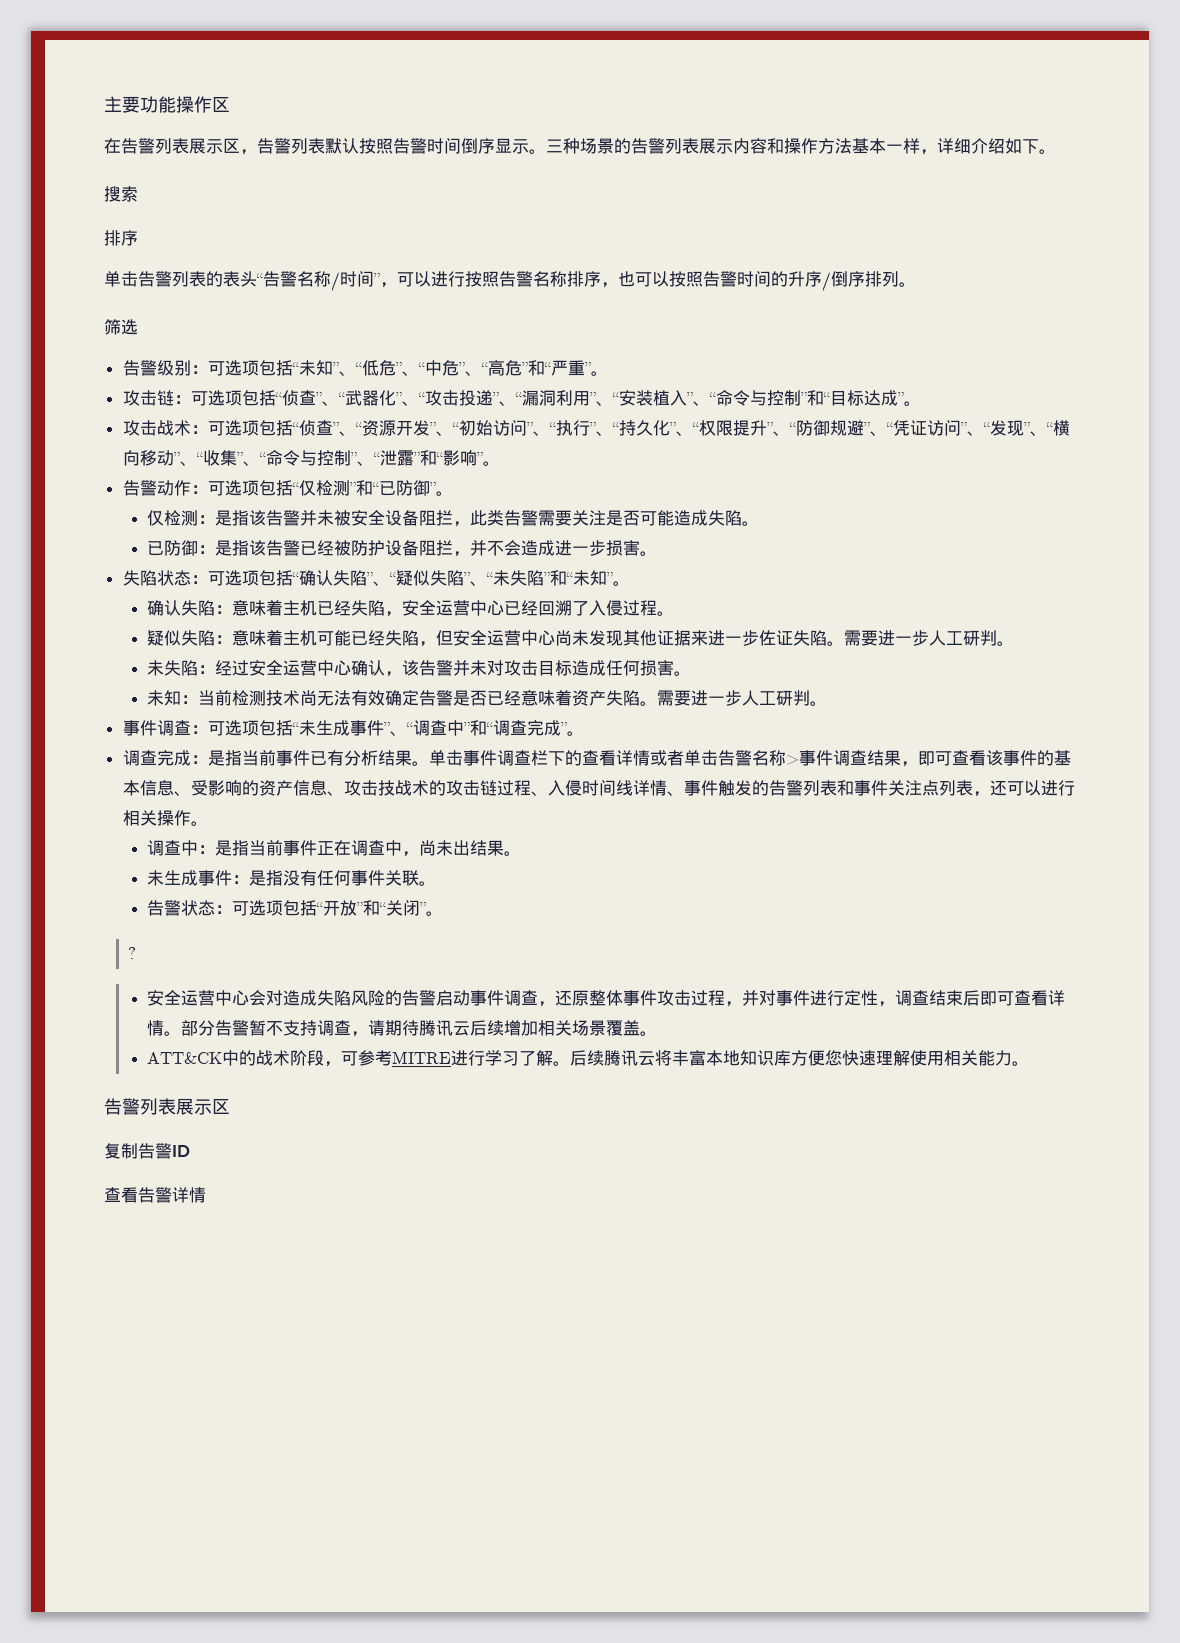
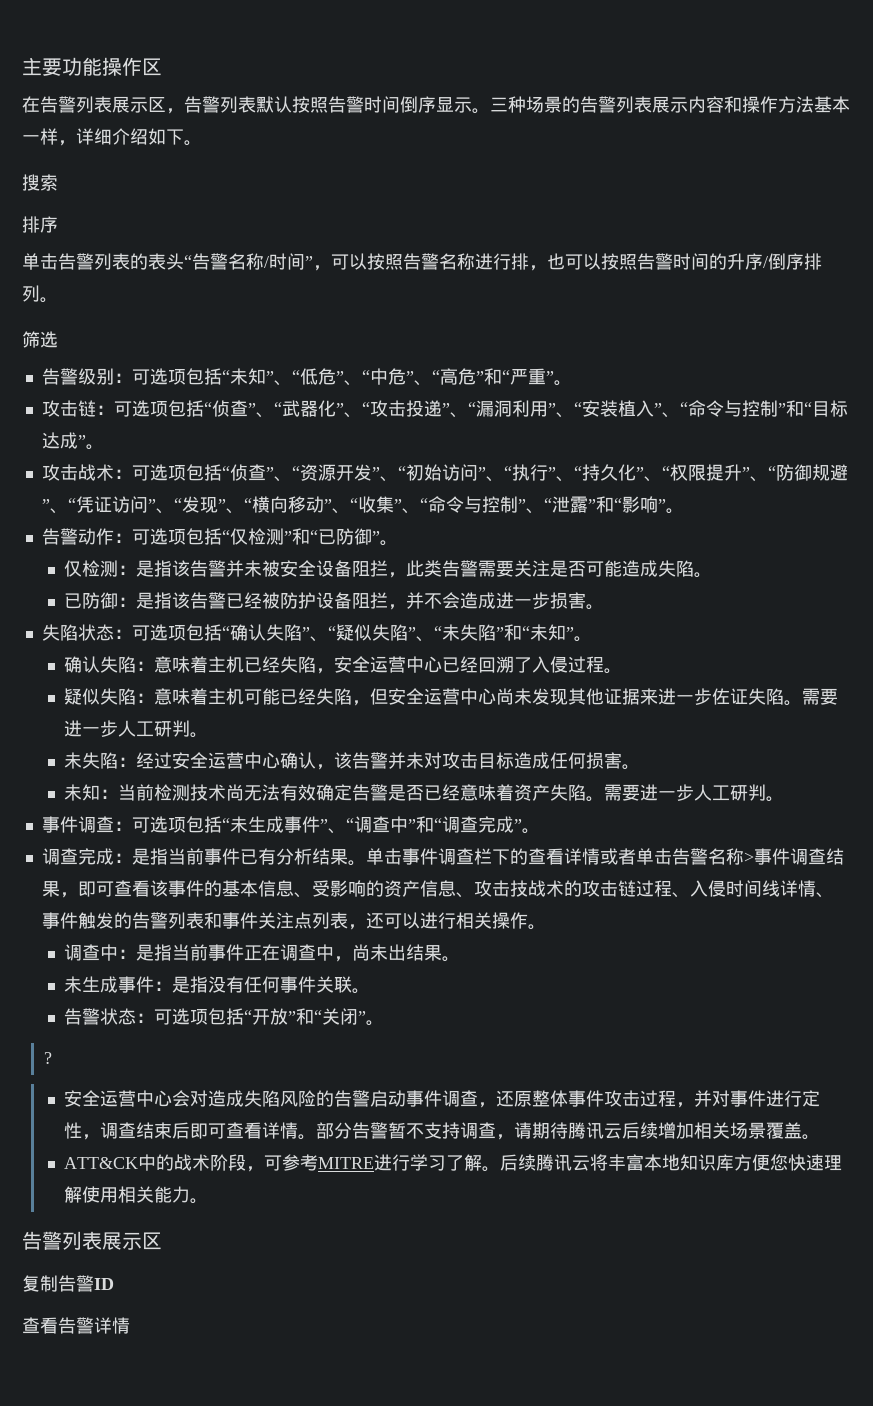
- 单击告警列表的表头“告警名称/时间”，可以进行按照告警名称排序，也可以按照告警时间的升序/倒序排列。
+ 单击告警列表的表头“告警名称/时间”，可以按照告警名称进行排，也可以按照告警时间的升序/倒序排列。

